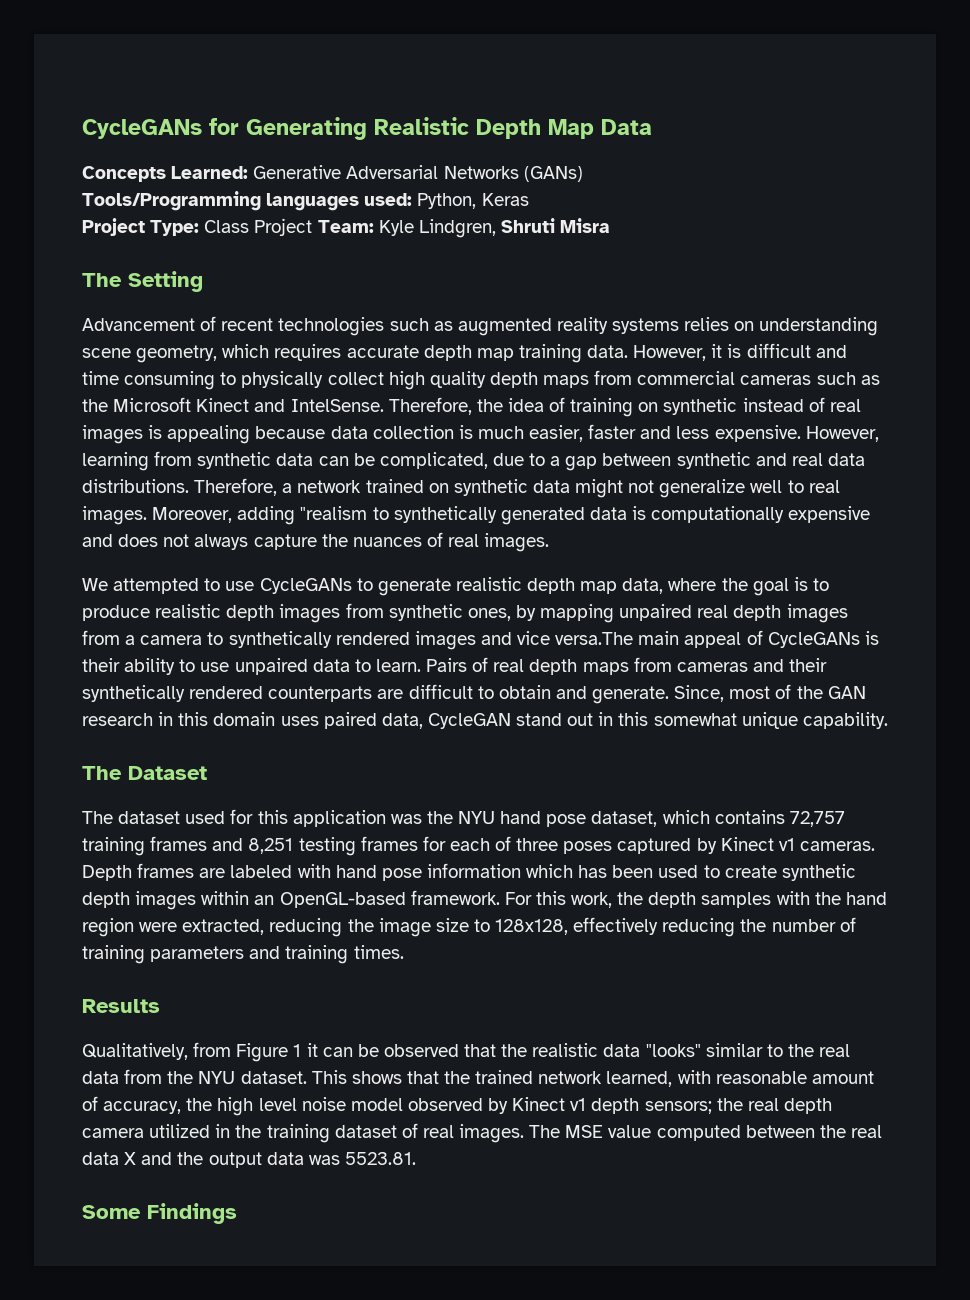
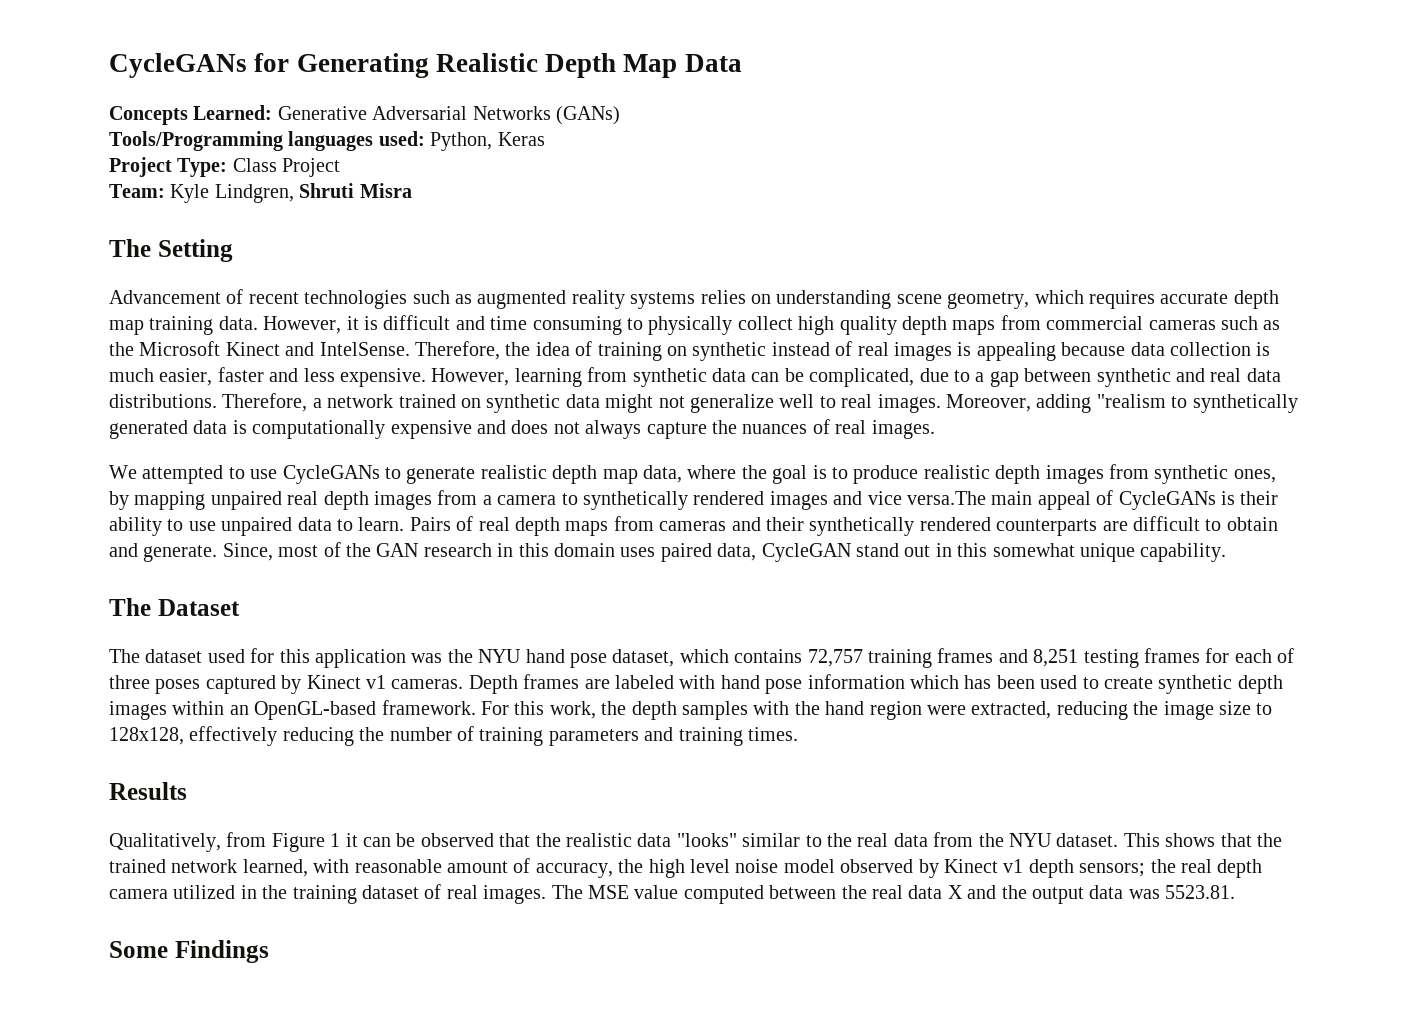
- Project Type: Class Project Team: Kyle Lindgren, Shruti Misra
+ Project Type: Class Project
+ Team: Kyle Lindgren, Shruti Misra

